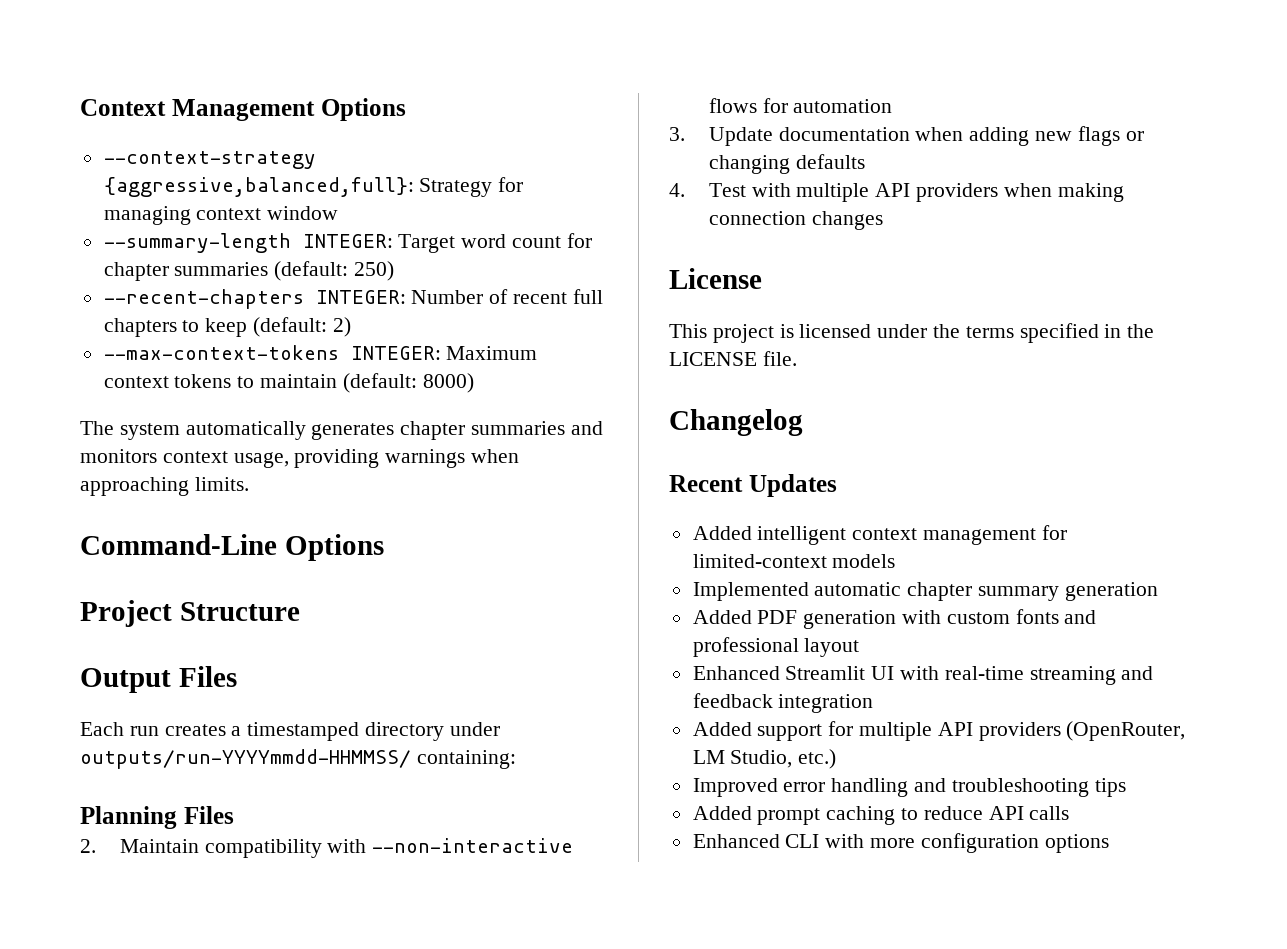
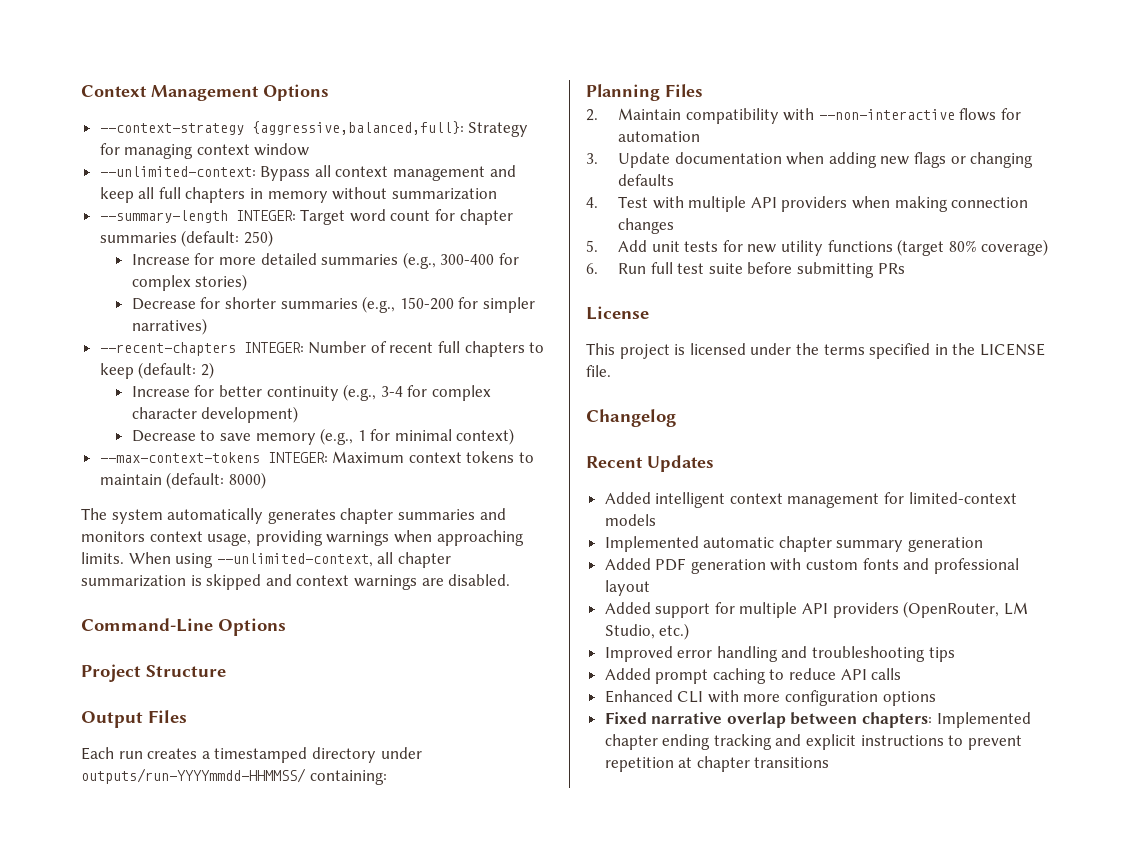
+ --unlimited-context: Bypass all context management and keep all full chapters in memory without summarization
+ Increase for more detailed summaries (e.g., 300-400 for complex stories)
+ Decrease for shorter summaries (e.g., 150-200 for simpler narratives)
+ Increase for better continuity (e.g., 3-4 for complex character development)
+ Decrease to save memory (e.g., 1 for minimal context)
+ When using --unlimited-context, all chapter summarization is skipped and context warnings are disabled.
+ 5. Add unit tests for new utility functions (target 80% coverage)
+ 6. Run full test suite before submitting PRs
- Enhanced Streamlit UI with real-time streaming and feedback integration
+ Fixed narrative overlap between chapters: Implemented chapter ending tracking and explicit instructions to prevent repetition at chapter transitions

